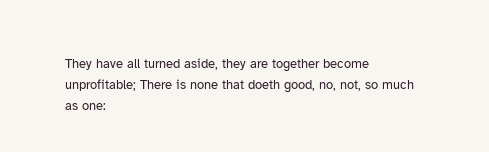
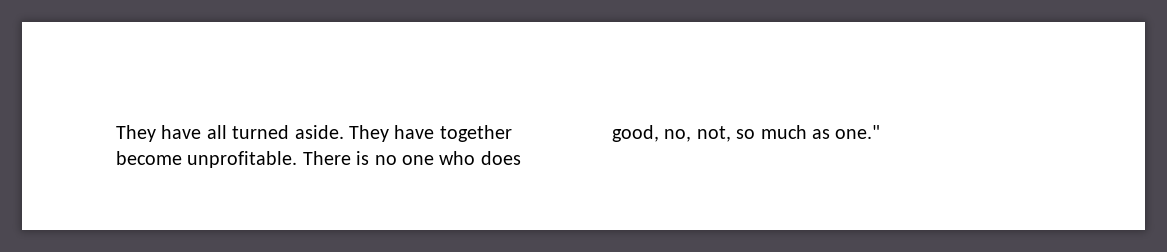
- They have all turned aside, they are together become unprofitable; There is none that doeth good, no, not, so much as one:
+ They have all turned aside. They have together become unprofitable. There is no one who does good, no, not, so much as one."

